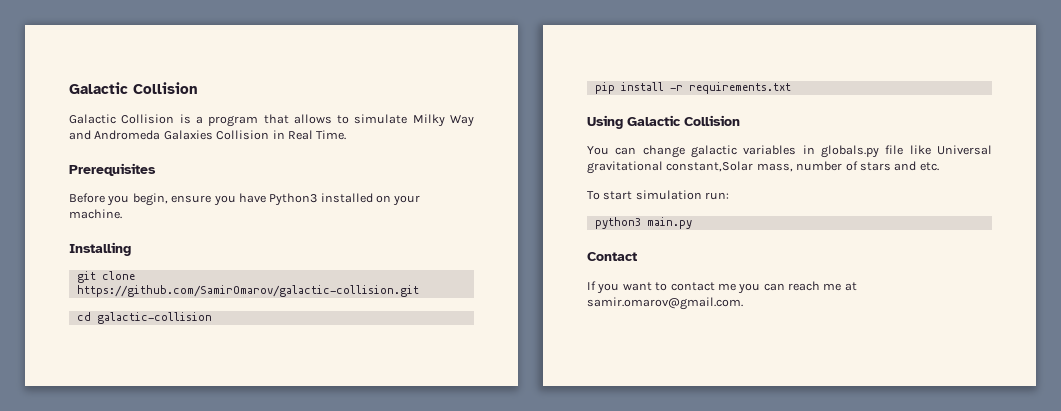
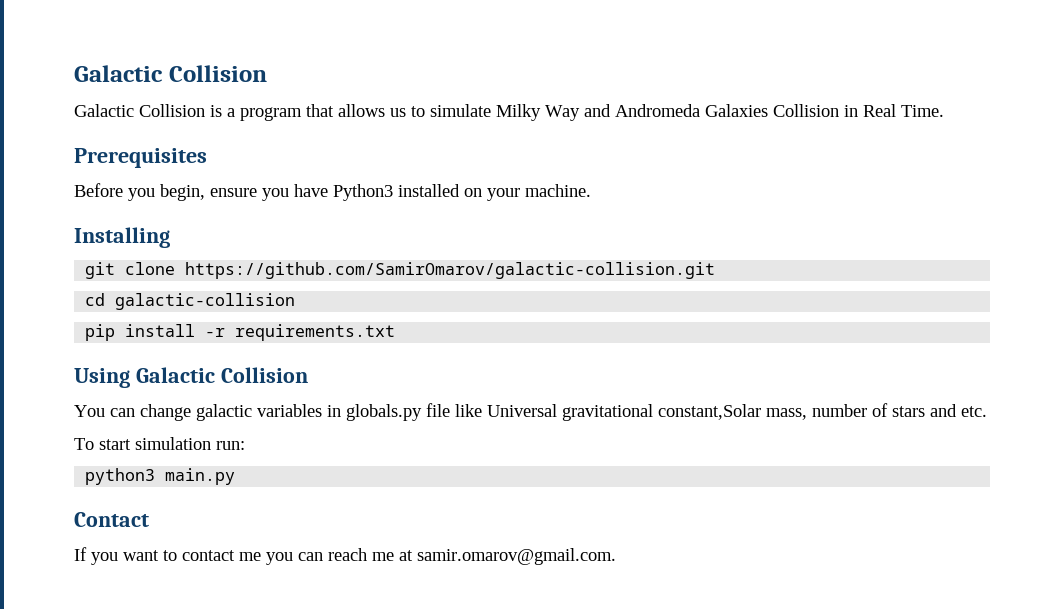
- Galactic Collision is a program that allows to simulate Milky Way and Andromeda Galaxies Collision in Real Time.
+ Galactic Collision is a program that allows us to simulate Milky Way and Andromeda Galaxies Collision in Real Time.

